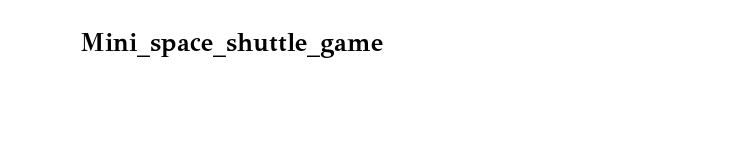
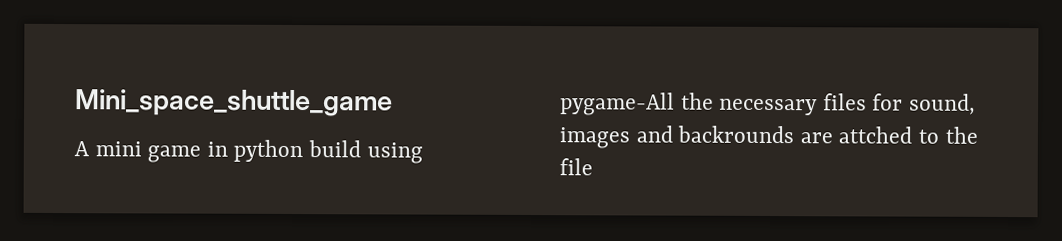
+ A mini game in python build using pygame-All the necessary files for sound, images and backrounds are attched to the file

